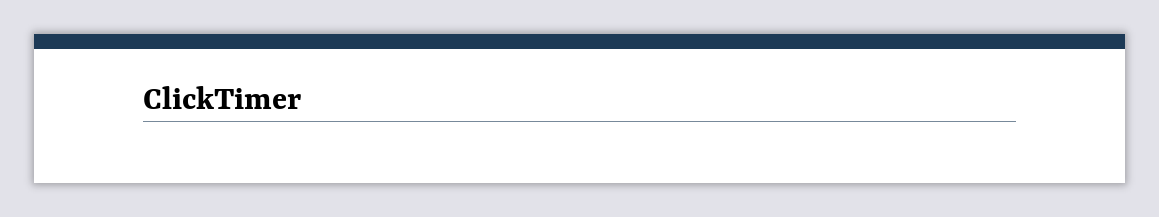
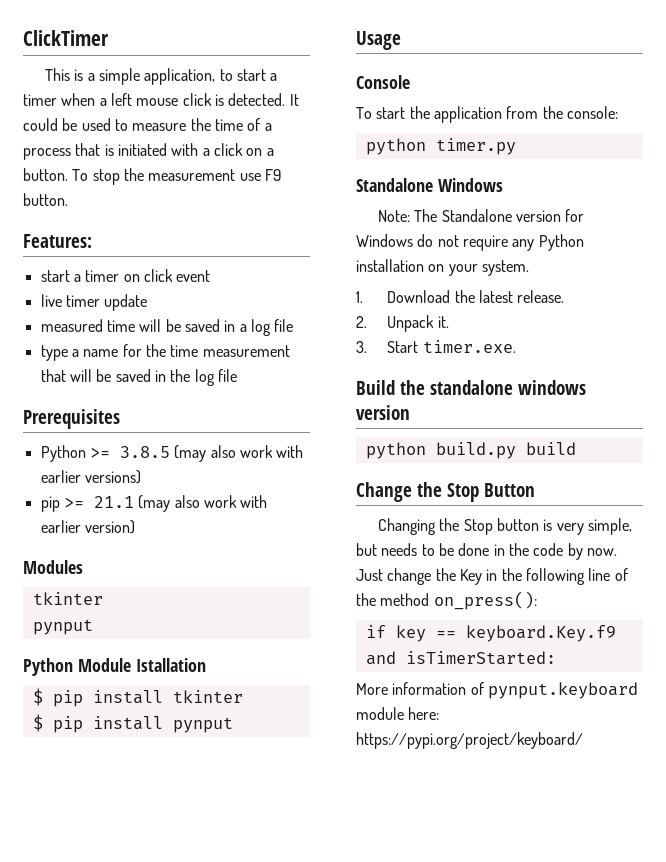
+ This is a simple application, to start a timer when a left mouse click is detected. It could be used to measure the time of a process that is initiated with a click on a button. To stop the measurement use F9 button.
+ Features:
+ start a timer on click event
+ live timer update
+ measured time will be saved in a log file
+ type a name for the time measurement that will be saved in the log file
+ Prerequisites
+ Python >= 3.8.5 (may also work with earlier versions)
+ pip >= 21.1 (may also work with earlier version)
+ Modules
+ tkinter
+ pynput
+ Python Module Istallation
+ $ pip install tkinter
+ $ pip install pynput
+ Usage
+ Console
+ To start the application from the console:
+ python timer.py
+ Standalone Windows
+ Note: The Standalone version for Windows do not require any Python installation on your system.
+ 1. Download the latest release.
+ 2. Unpack it.
+ 3. Start timer.exe.
+ Build the standalone windows version
+ python build.py build
+ Change the Stop Button
+ Changing the Stop button is very simple, but needs to be done in the code by now. Just change the Key in the following line of the method on_press():
+ if key == keyboard.Key.f9 and isTimerStarted:
+ More information of pynput.keyboard module here: https://pypi.org/project/keyboard/

